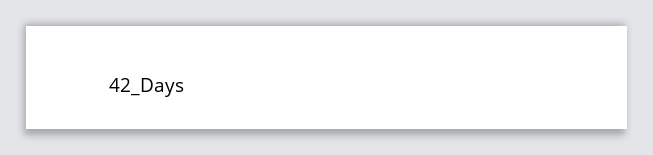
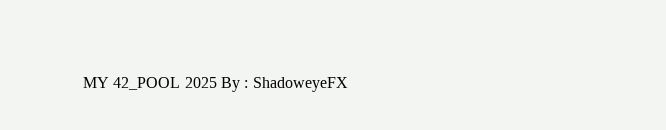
- 42_Days
+ MY 42_POOL 2025 By : ShadoweyeFX

